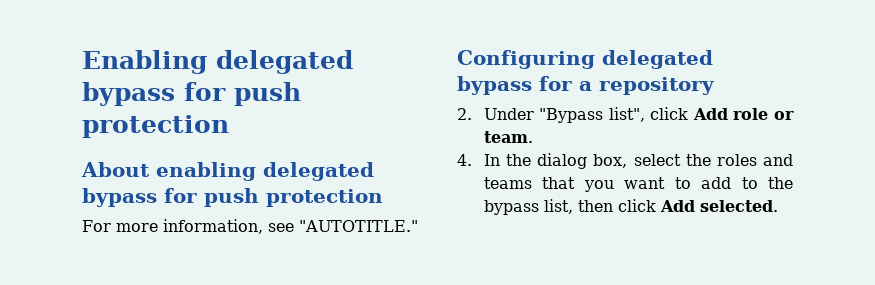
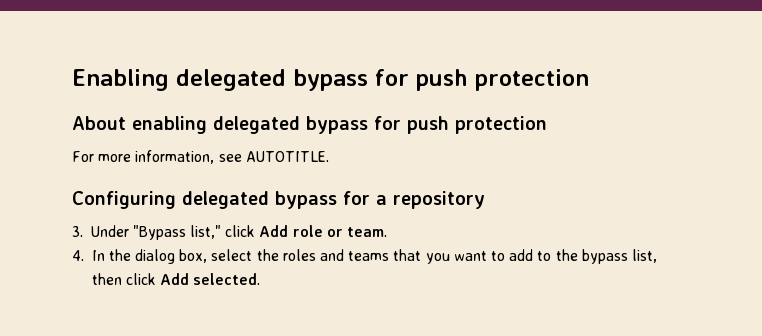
- For more information, see "AUTOTITLE."
+ For more information, see AUTOTITLE.
- 2. Under "Bypass list", click Add role or team.
+ 3. Under "Bypass list," click Add role or team.

